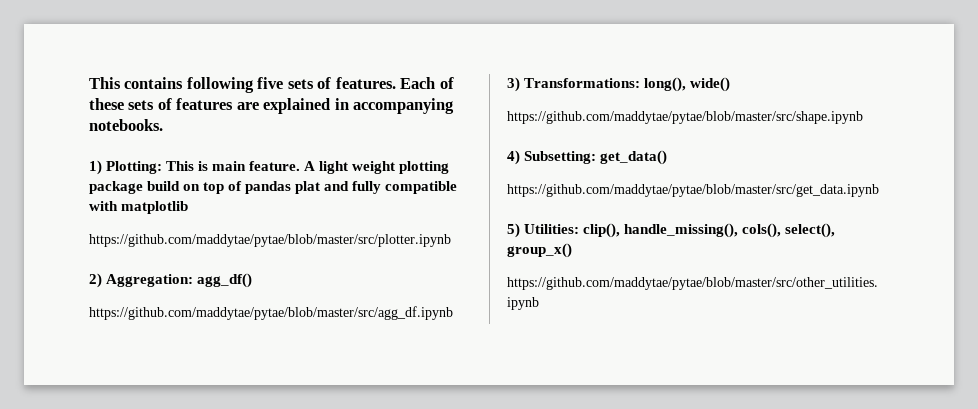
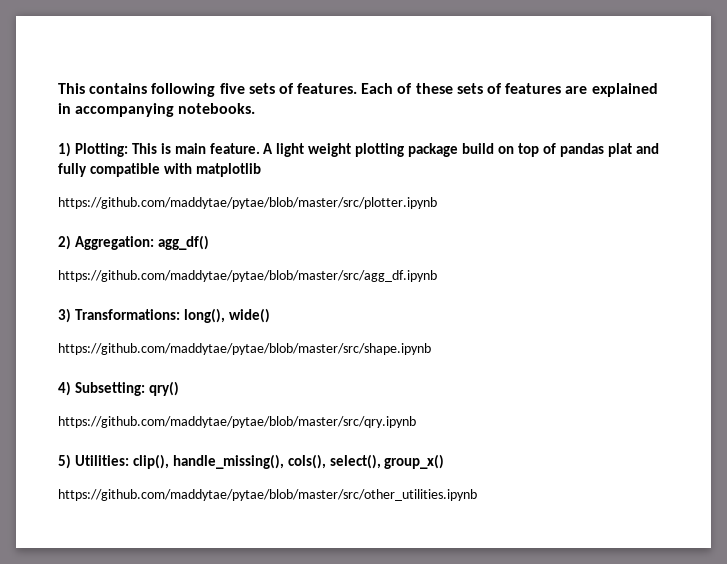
- 4) Subsetting: get_data()
- https://github.com/maddytae/pytae/blob/master/src/get_data.ipynb
+ 4) Subsetting: qry()
+ https://github.com/maddytae/pytae/blob/master/src/qry.ipynb

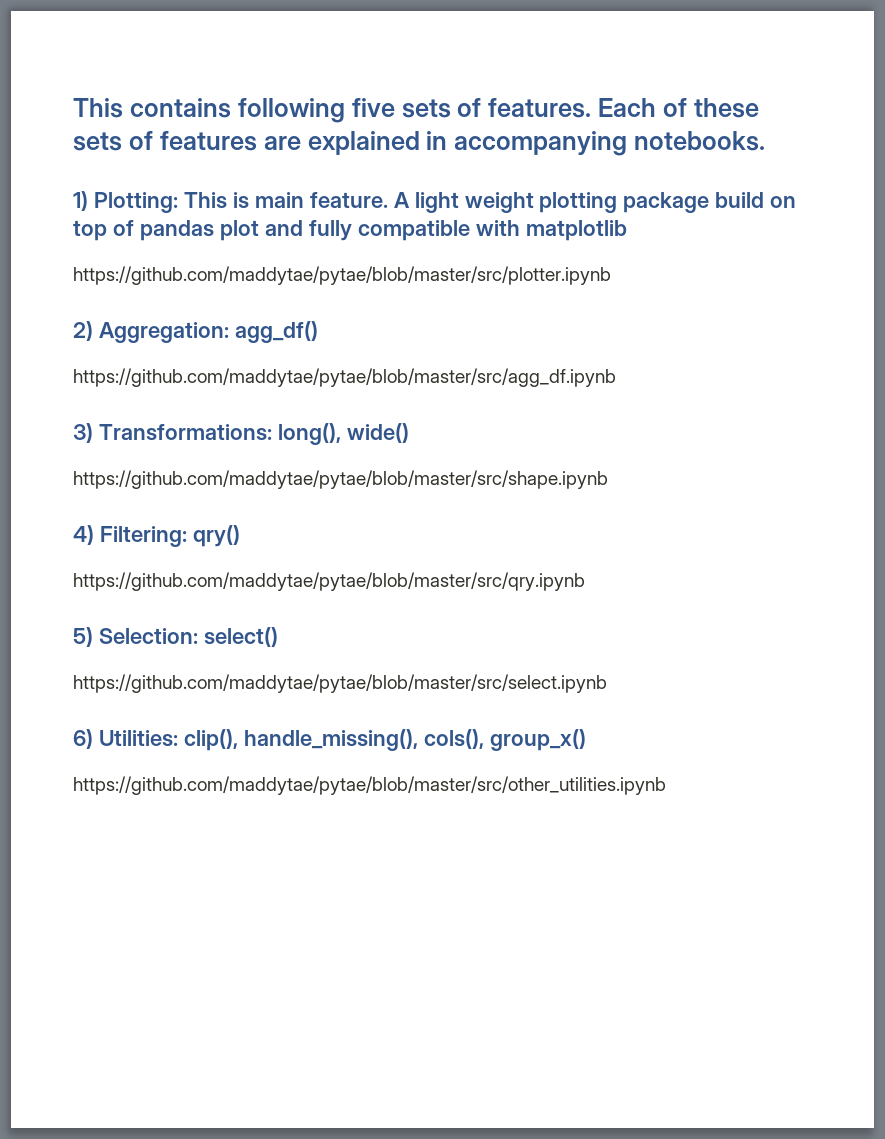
- A light weight plotting package build on top of pandas plat and fully compatible with matplotlib
+ A light weight plotting package build on top of pandas plot and fully compatible with matplotlib
- 4) Subsetting: qry()
+ 4) Filtering: qry()
- 5) Utilities: clip(), handle_missing(), cols(), select(), group_x()
+ 5) Selection: select()
+ https://github.com/maddytae/pytae/blob/master/src/select.ipynb
+ 6) Utilities: clip(), handle_missing(), cols(), group_x()

